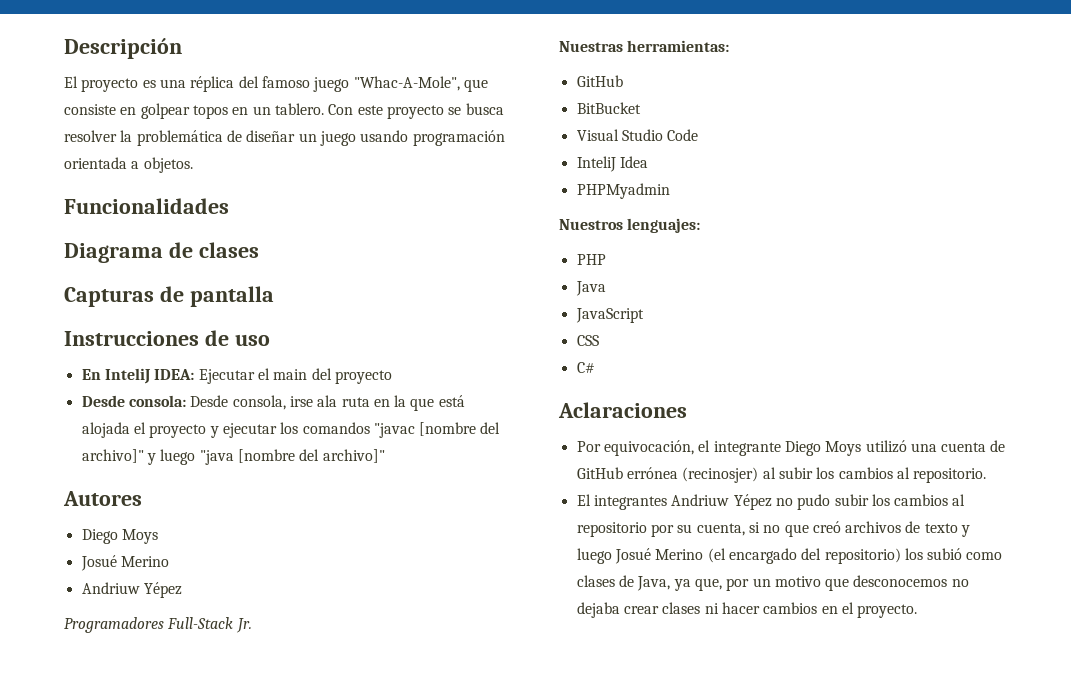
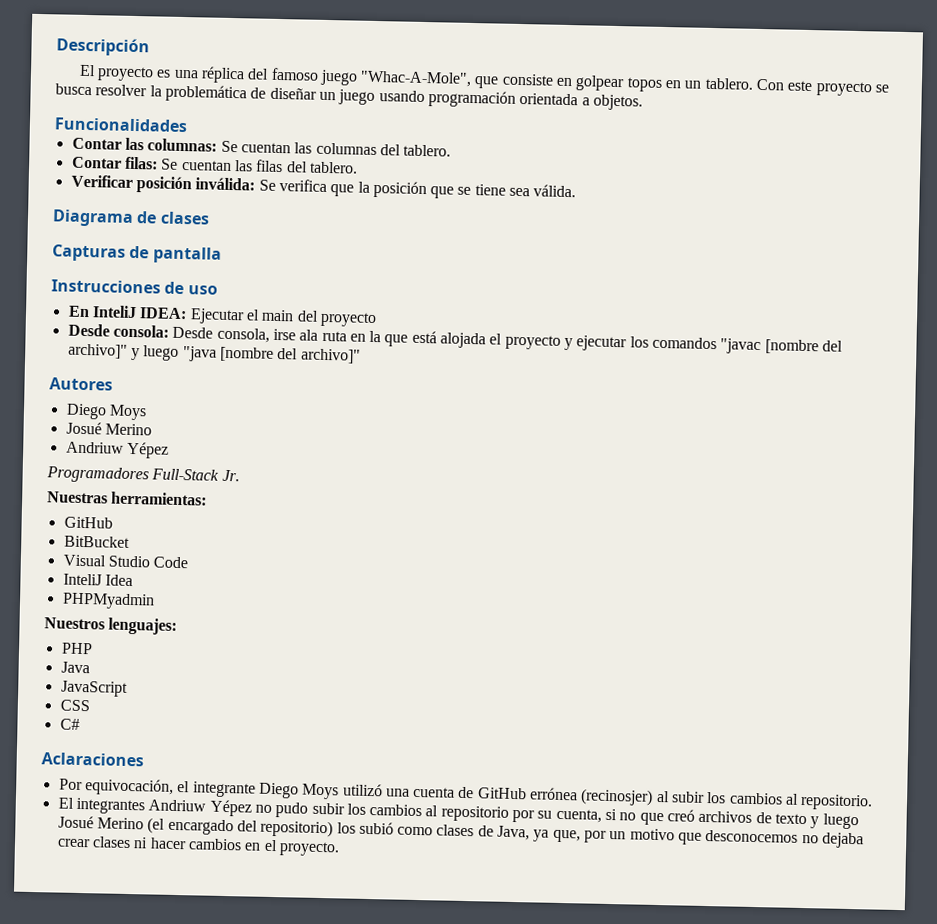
+ Contar las columnas: Se cuentan las columnas del tablero.
+ Contar filas: Se cuentan las filas del tablero.
+ Verificar posición inválida: Se verifica que la posición que se tiene sea válida.

